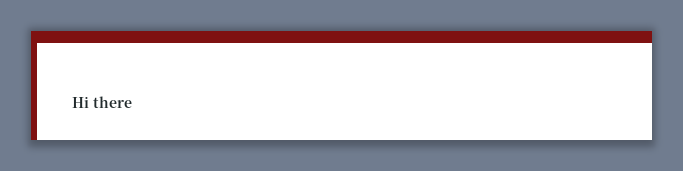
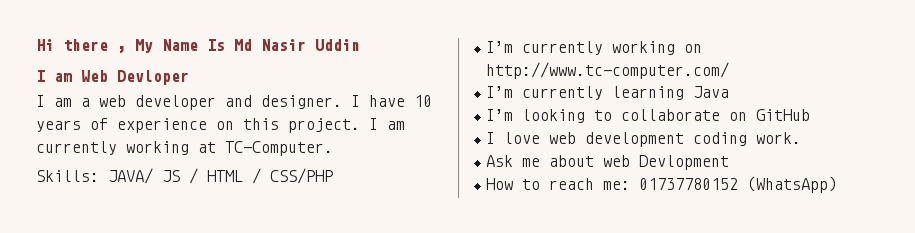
- Hi there
+ Hi there , My Name Is Md Nasir Uddin
+ I am Web Devloper
+ I am a web developer and designer. I have 10 years of experience on this project. I am currently working at TC-Computer.
+ Skills: JAVA/ JS / HTML / CSS/PHP
+ I’m currently working on http://www.tc-computer.com/
+ I’m currently learning Java
+ I’m looking to collaborate on GitHub
+ I love web development coding work.
+ Ask me about web Devlopment
+ How to reach me: 01737780152 (WhatsApp)

